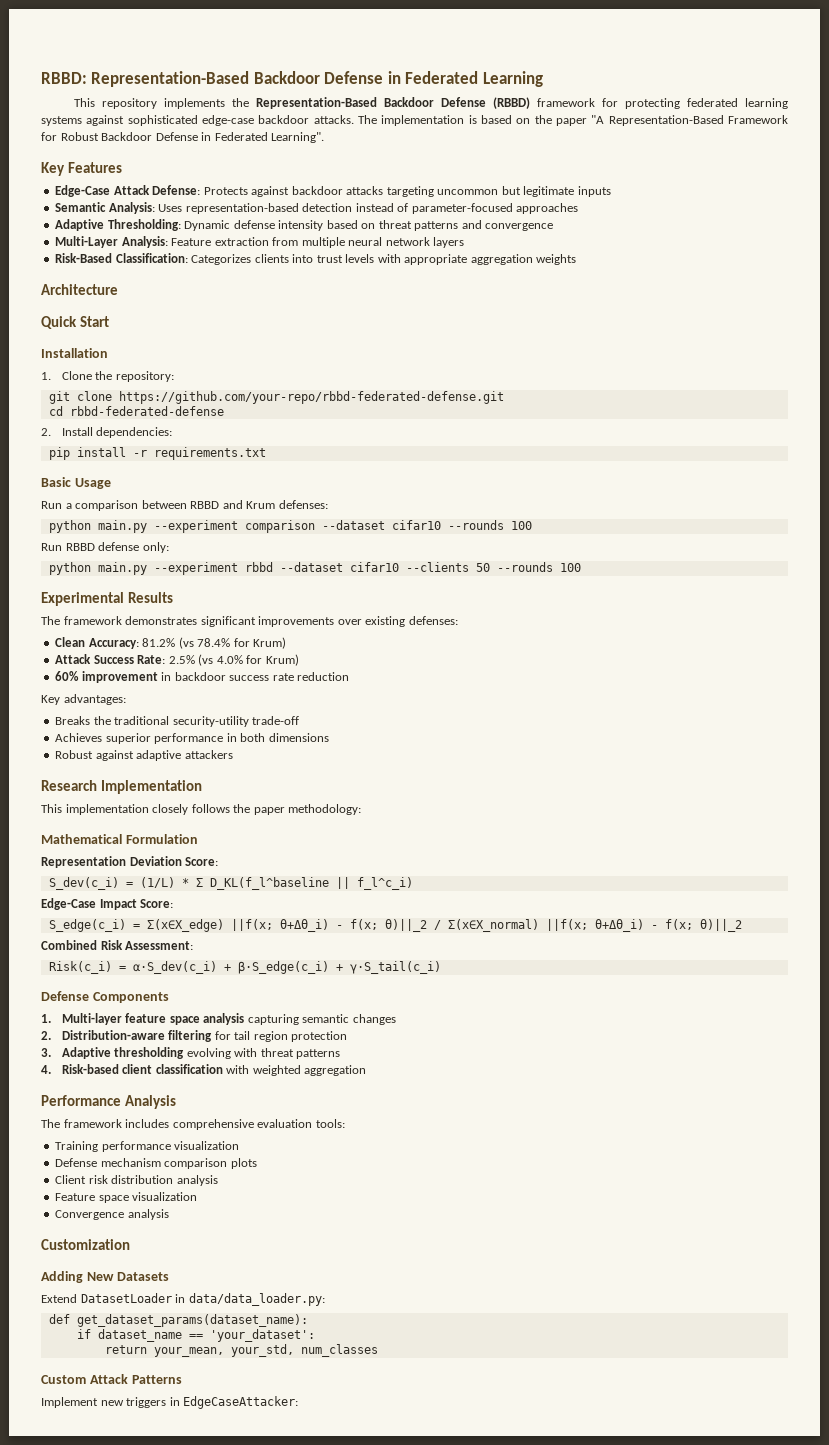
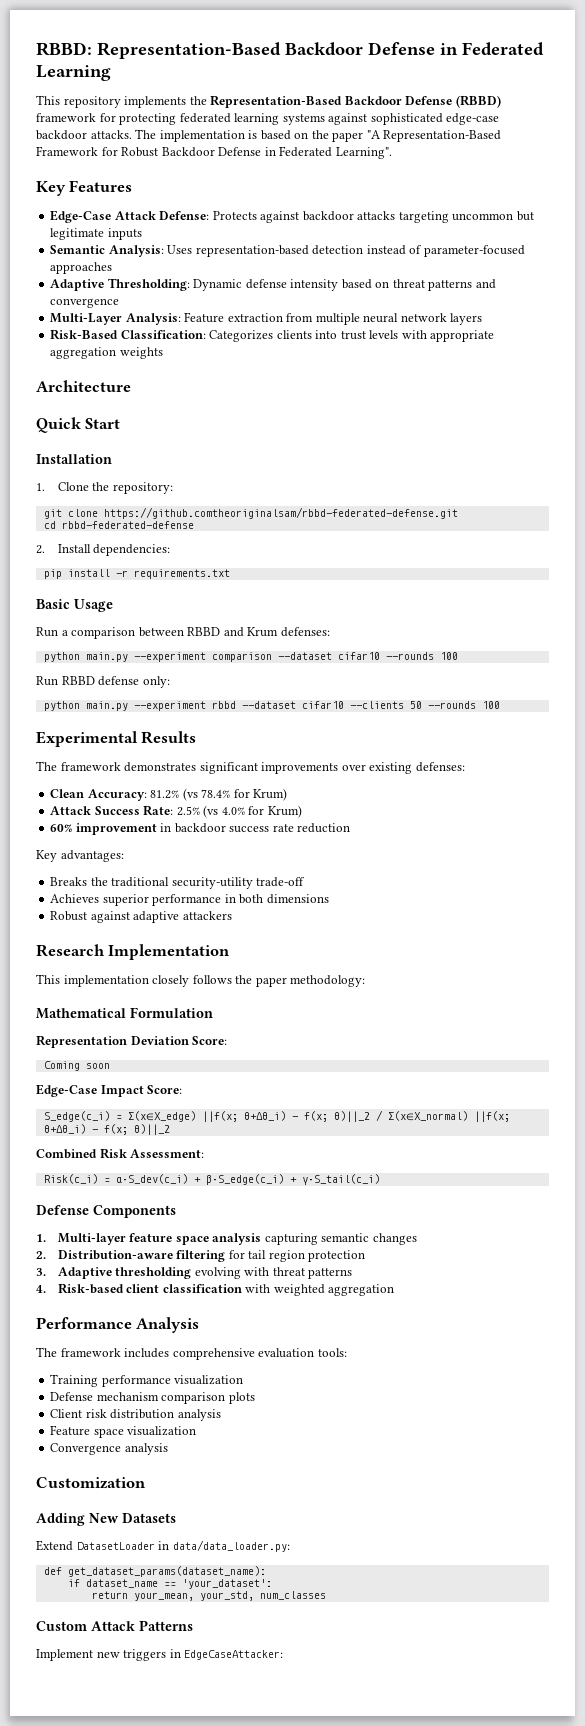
- git clone https://github.com/your-repo/rbbd-federated-defense.git
+ git clone https://github.comtheoriginalsam/rbbd-federated-defense.git
- S_dev(c_i) = (1/L) * Σ D_KL(f_l^baseline || f_l^c_i)
+ Coming soon

